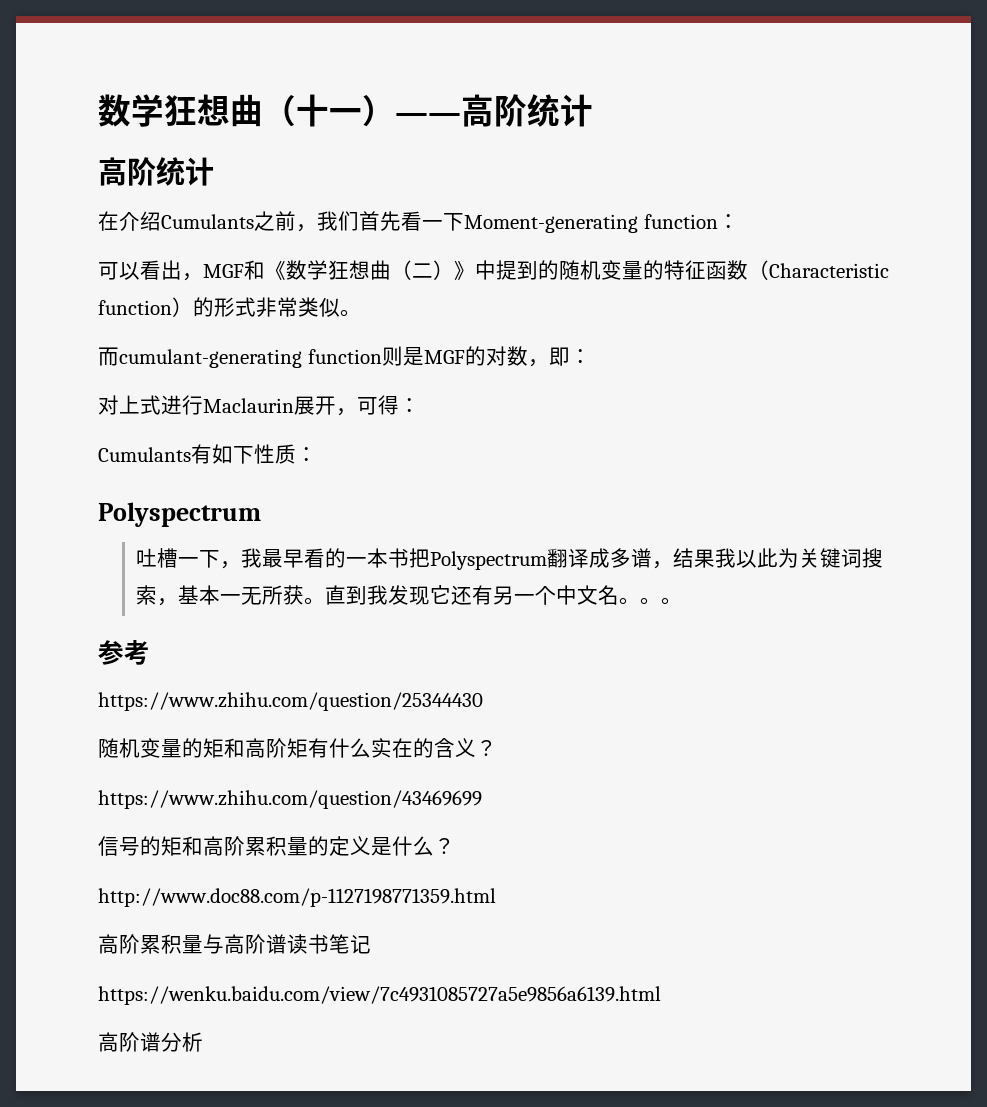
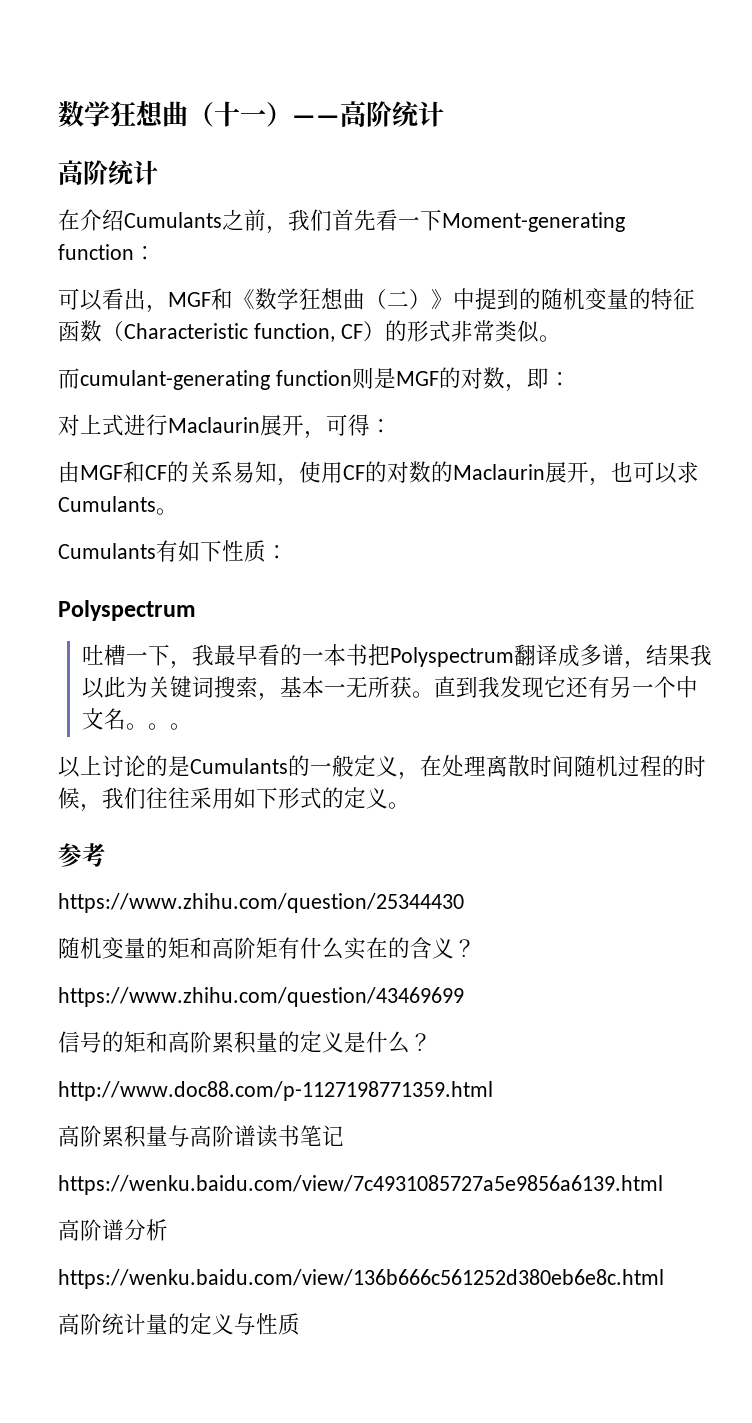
- 可以看出，MGF和《数学狂想曲（二）》中提到的随机变量的特征函数（Characteristic function）的形式非常类似。
+ 可以看出，MGF和《数学狂想曲（二）》中提到的随机变量的特征函数（Characteristic function, CF）的形式非常类似。
+ 由MGF和CF的关系易知，使用CF的对数的Maclaurin展开，也可以求Cumulants。
+ 以上讨论的是Cumulants的一般定义，在处理离散时间随机过程的时候，我们往往采用如下形式的定义。
+ https://wenku.baidu.com/view/136b666c561252d380eb6e8c.html
+ 高阶统计量的定义与性质

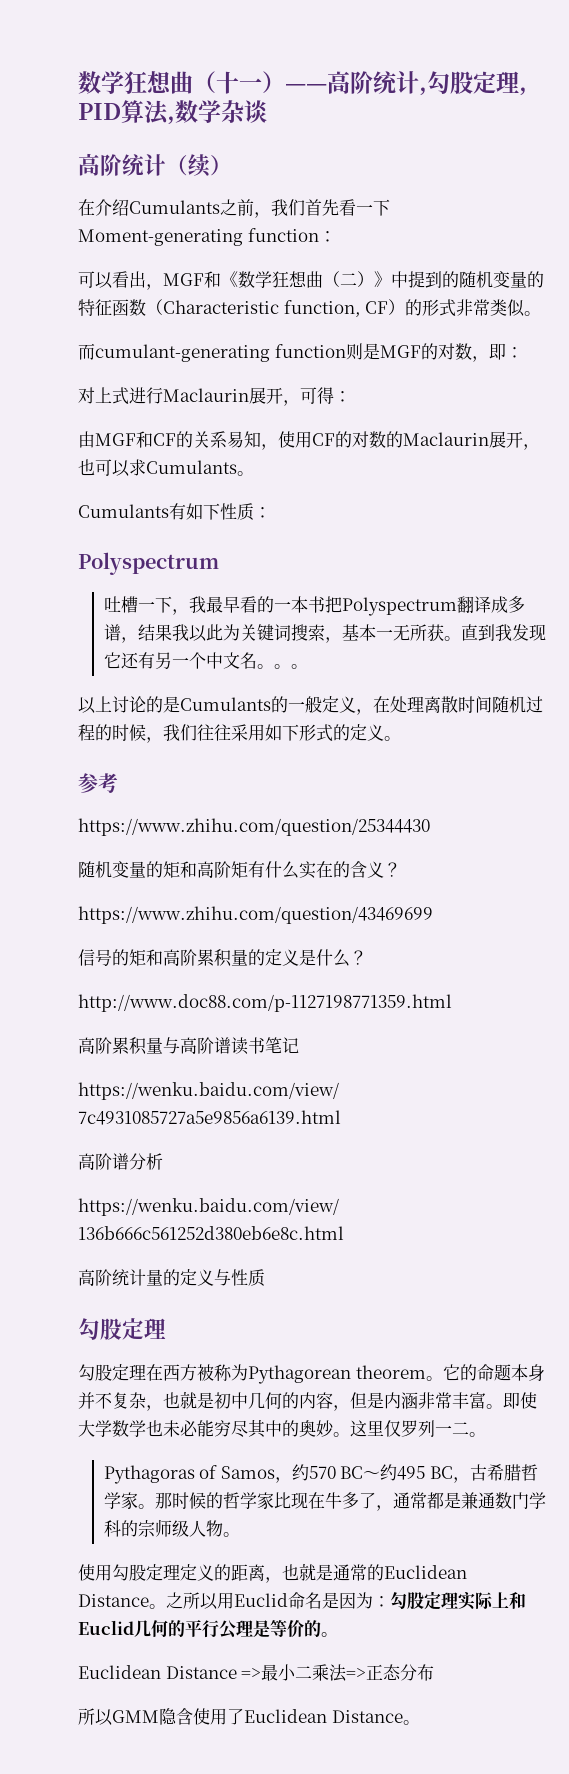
- 数学狂想曲（十一）——高阶统计
- 高阶统计
+ 数学狂想曲（十一）——高阶统计,勾股定理, PID算法,数学杂谈
+ 高阶统计（续）
  高阶统计量的定义与性质
+ 勾股定理
+ 勾股定理在西方被称为Pythagorean theorem。它的命题本身并不复杂，也就是初中几何的内容，但是内涵非常丰富。即使大学数学也未必能穷尽其中的奥妙。这里仅罗列一二。
+ Pythagoras of Samos，约570 BC～约495 BC，古希腊哲学家。那时候的哲学家比现在牛多了，通常都是兼通数门学科的宗师级人物。
+ 使用勾股定理定义的距离，也就是通常的Euclidean Distance。之所以用Euclid命名是因为：勾股定理实际上和Euclid几何的平行公理是等价的。
+ Euclidean Distance =>最小二乘法=>正态分布
+ 所以GMM隐含使用了Euclidean Distance。

